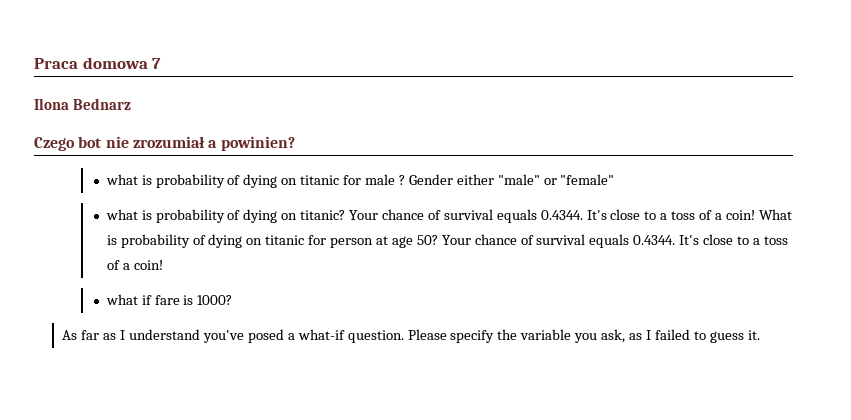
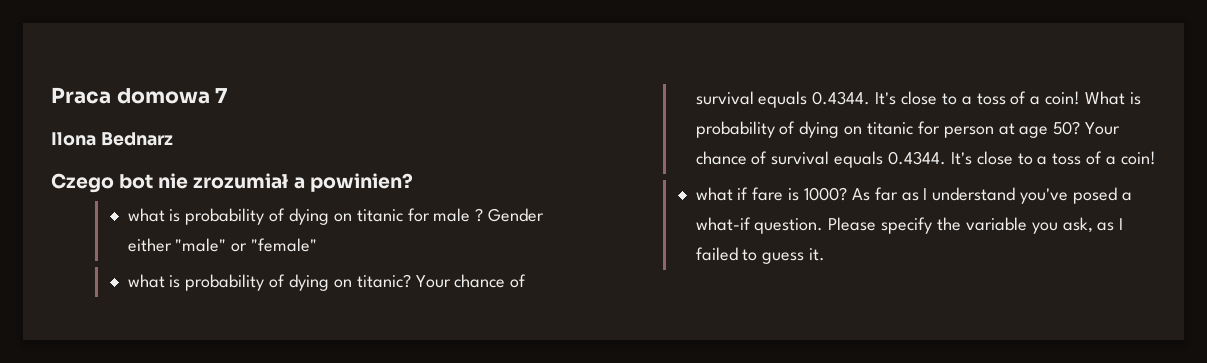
- what if fare is 1000?
- As far as I understand you've posed a what-if question.
+ what if fare is 1000? As far as I understand you've posed a what-if question.

